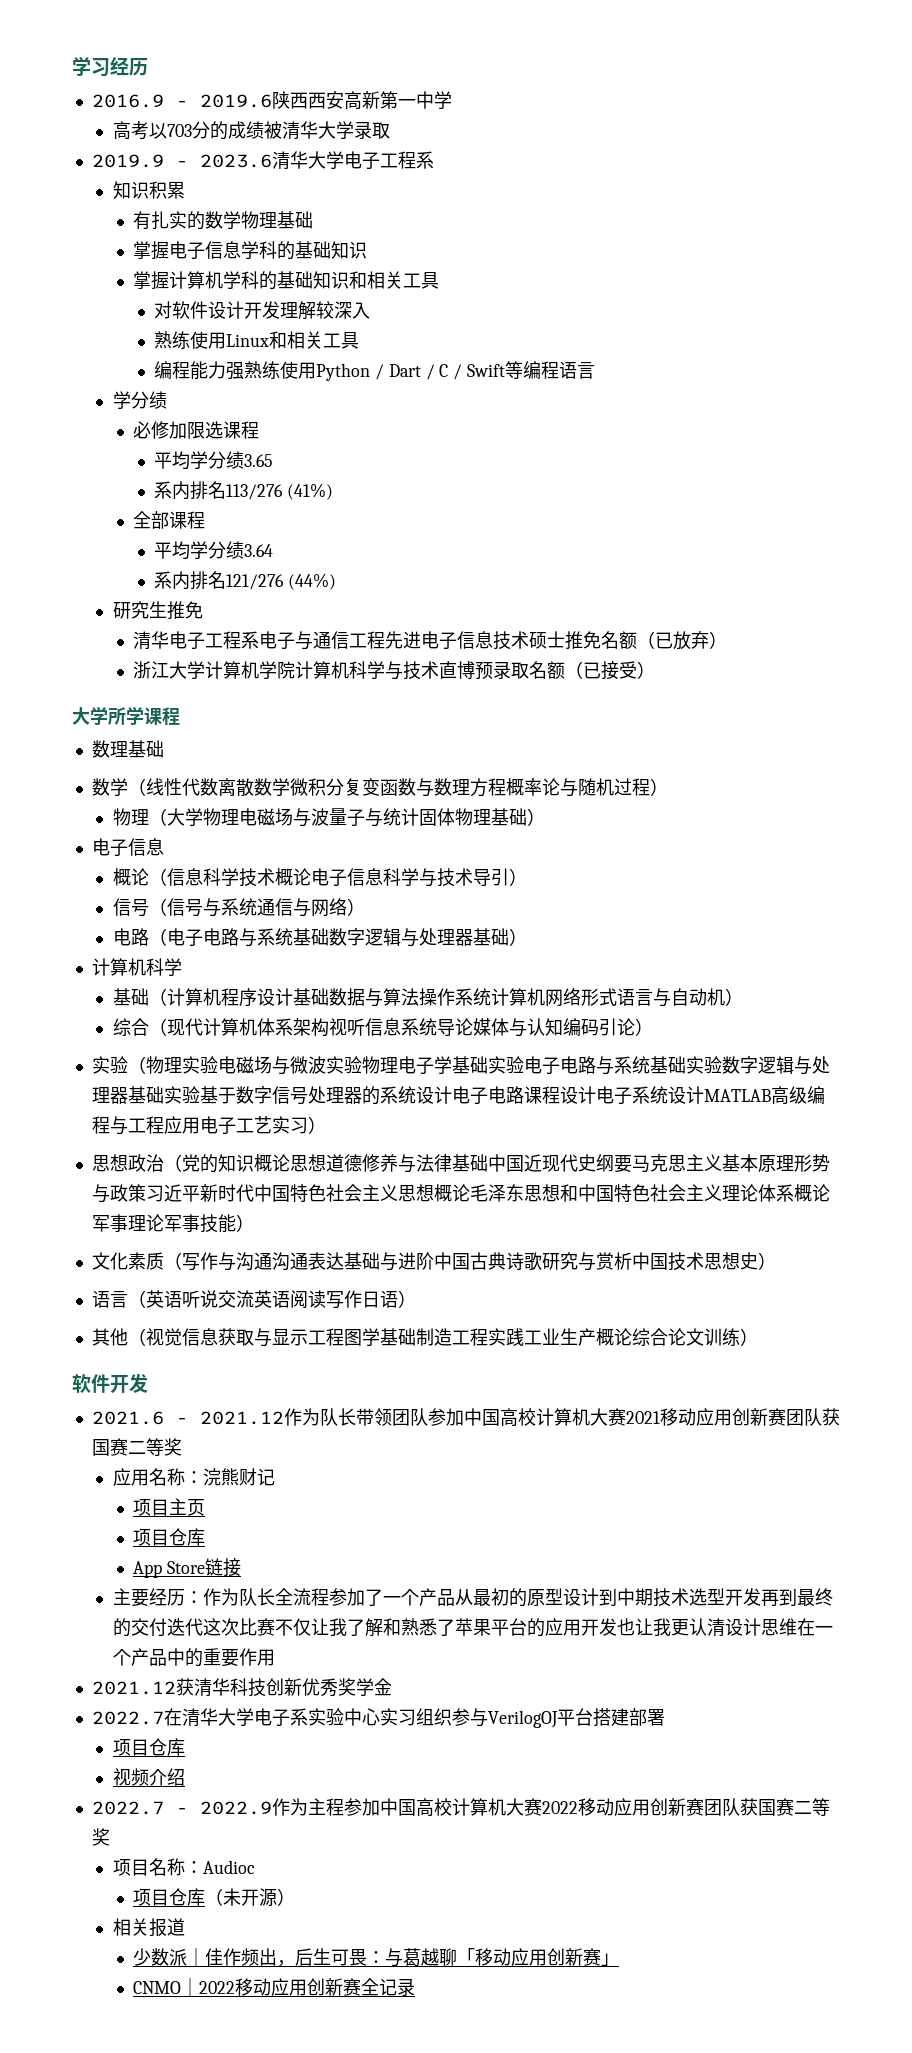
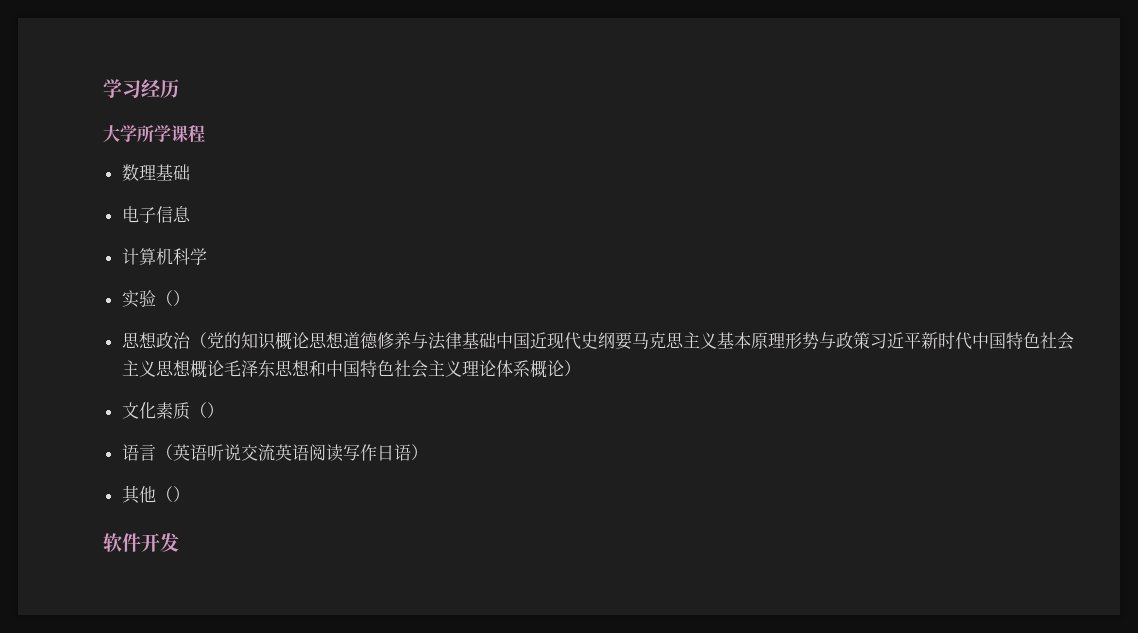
- 2016.9 - 2019.6陕西西安高新第一中学
- 高考以703分的成绩被清华大学录取
- 2019.9 - 2023.6清华大学电子工程系
- 知识积累
- 有扎实的数学物理基础
- 掌握电子信息学科的基础知识
- 掌握计算机学科的基础知识和相关工具
- 对软件设计开发理解较深入
- 熟练使用Linux和相关工具
- 编程能力强熟练使用Python / Dart / C / Swift等编程语言
- 学分绩
- 必修加限选课程
- 平均学分绩3.65
- 系内排名113/276 (41%)
- 全部课程
- 平均学分绩3.64
- 系内排名121/276 (44%)
- 研究生推免
- 清华电子工程系电子与通信工程先进电子信息技术硕士推免名额（已放弃）
- 浙江大学计算机学院计算机科学与技术直博预录取名额（已接受）
- 数学（线性代数离散数学微积分复变函数与数理方程概率论与随机过程）
- 物理（大学物理电磁场与波量子与统计固体物理基础）
  电子信息
- 概论（信息科学技术概论电子信息科学与技术导引）
- 信号（信号与系统通信与网络）
- 电路（电子电路与系统基础数字逻辑与处理器基础）
  计算机科学
- 基础（计算机程序设计基础数据与算法操作系统计算机网络形式语言与自动机）
- 综合（现代计算机体系架构视听信息系统导论媒体与认知编码引论）
- 实验（物理实验电磁场与微波实验物理电子学基础实验电子电路与系统基础实验数字逻辑与处理器基础实验基于数字信号处理器的系统设计电子电路课程设计电子系统设计MATLAB高级编程与工程应用电子工艺实习）
+ 实验（）
- 思想政治（党的知识概论思想道德修养与法律基础中国近现代史纲要马克思主义基本原理形势与政策习近平新时代中国特色社会主义思想概论毛泽东思想和中国特色社会主义理论体系概论军事理论军事技能）
+ 思想政治（党的知识概论思想道德修养与法律基础中国近现代史纲要马克思主义基本原理形势与政策习近平新时代中国特色社会主义思想概论毛泽东思想和中国特色社会主义理论体系概论）
- 文化素质（写作与沟通沟通表达基础与进阶中国古典诗歌研究与赏析中国技术思想史）
+ 文化素质（）
- 其他（视觉信息获取与显示工程图学基础制造工程实践工业生产概论综合论文训练）
+ 其他（）
  软件开发
- 2021.6 - 2021.12作为队长带领团队参加中国高校计算机大赛2021移动应用创新赛团队获国赛二等奖
- 应用名称：浣熊财记
- 项目主页
- 项目仓库
- App Store链接
- 主要经历：作为队长全流程参加了一个产品从最初的原型设计到中期技术选型开发再到最终的交付迭代这次比赛不仅让我了解和熟悉了苹果平台的应用开发也让我更认清设计思维在一个产品中的重要作用
- 2021.12获清华科技创新优秀奖学金
- 2022.7在清华大学电子系实验中心实习组织参与VerilogOJ平台搭建部署
- 项目仓库
- 视频介绍
- 2022.7 - 2022.9作为主程参加中国高校计算机大赛2022移动应用创新赛团队获国赛二等奖
- 项目名称：Audioc
- 项目仓库（未开源）
- 相关报道
- 少数派｜佳作频出，后生可畏：与葛越聊「移动应用创新赛」
- CNMO｜2022移动应用创新赛全记录

